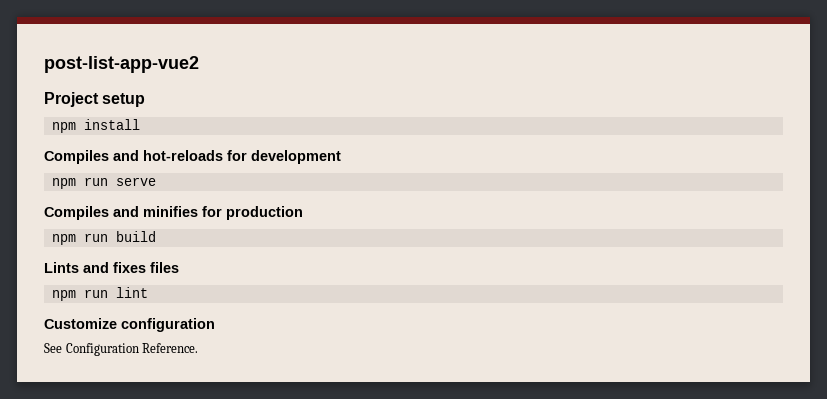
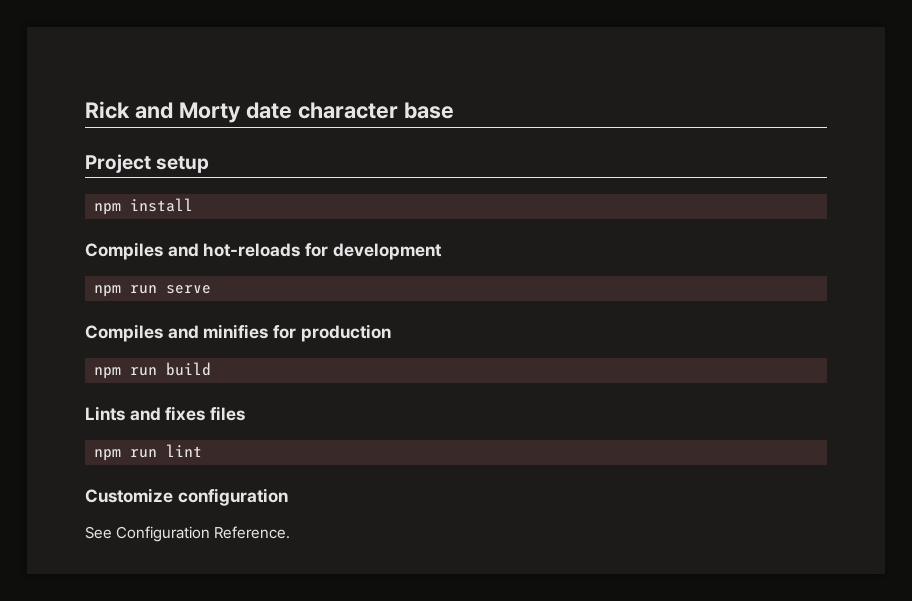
- post-list-app-vue2
+ Rick and Morty date character base

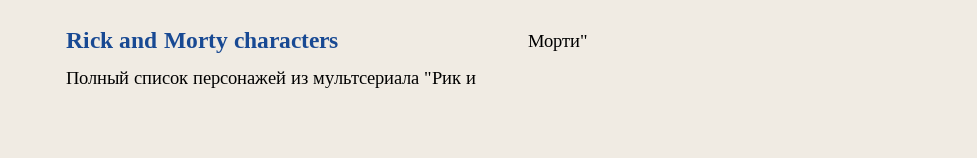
- Rick and Morty date character base
- Project setup
- npm install
- Compiles and hot-reloads for development
- npm run serve
- Compiles and minifies for production
- npm run build
- Lints and fixes files
- npm run lint
- Customize configuration
- See Configuration Reference.
+ Rick and Morty characters
+ Полный список персонажей из мультсериала "Рик и Морти"

